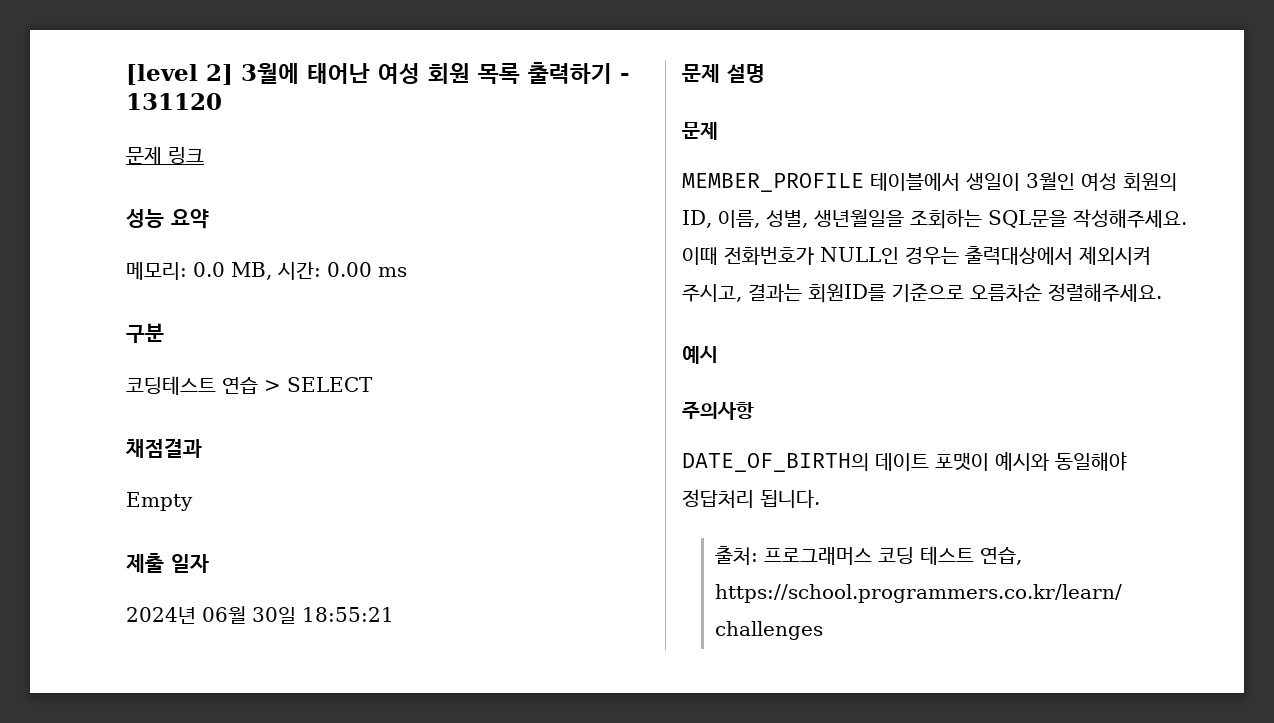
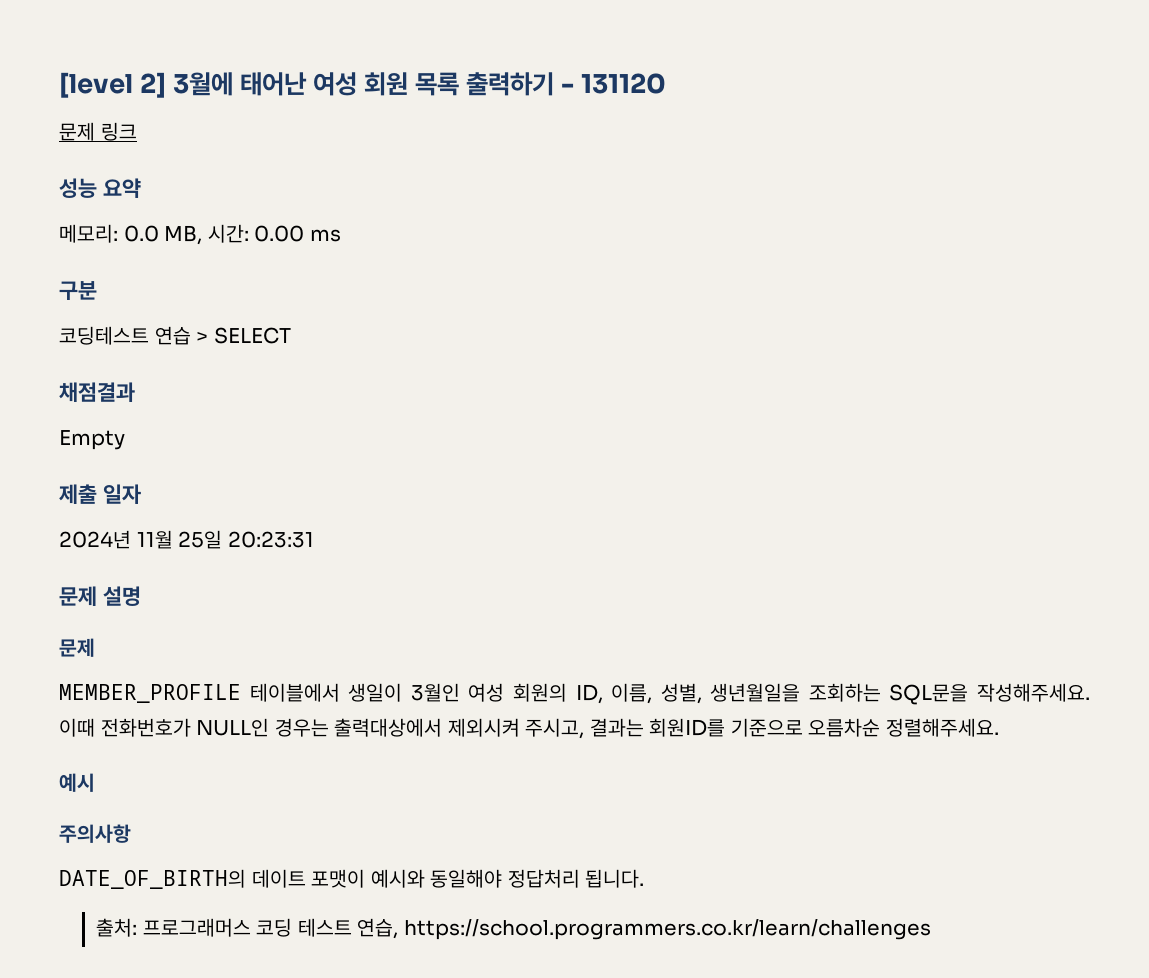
- 2024년 06월 30일 18:55:21
+ 2024년 11월 25일 20:23:31

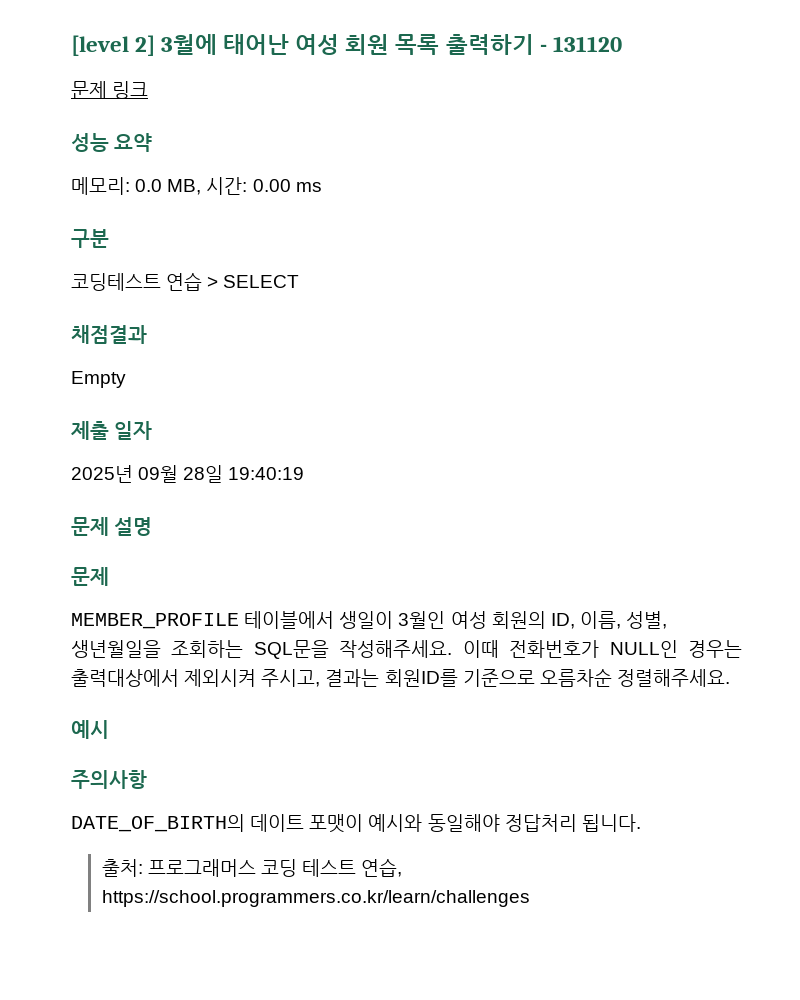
- 2024년 11월 25일 20:23:31
+ 2025년 09월 28일 19:40:19

